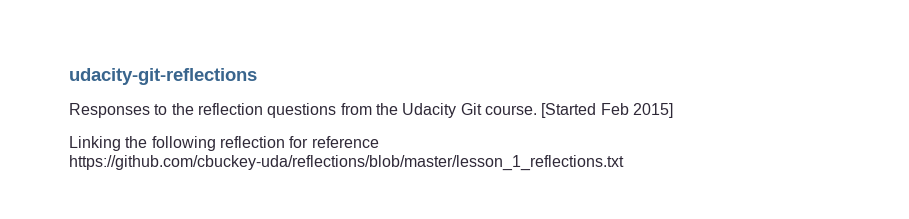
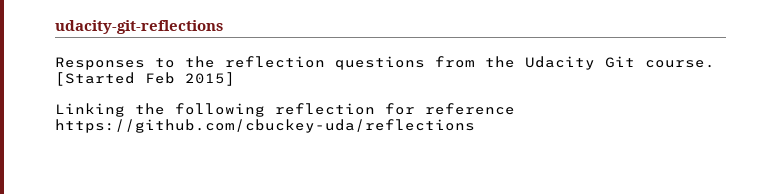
- Linking the following reflection for reference https://github.com/cbuckey-uda/reflections/blob/master/lesson_1_reflections.txt
+ Linking the following reflection for reference https://github.com/cbuckey-uda/reflections

